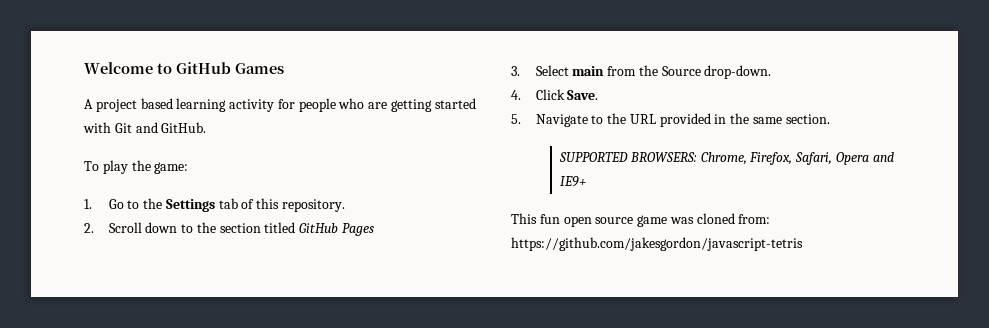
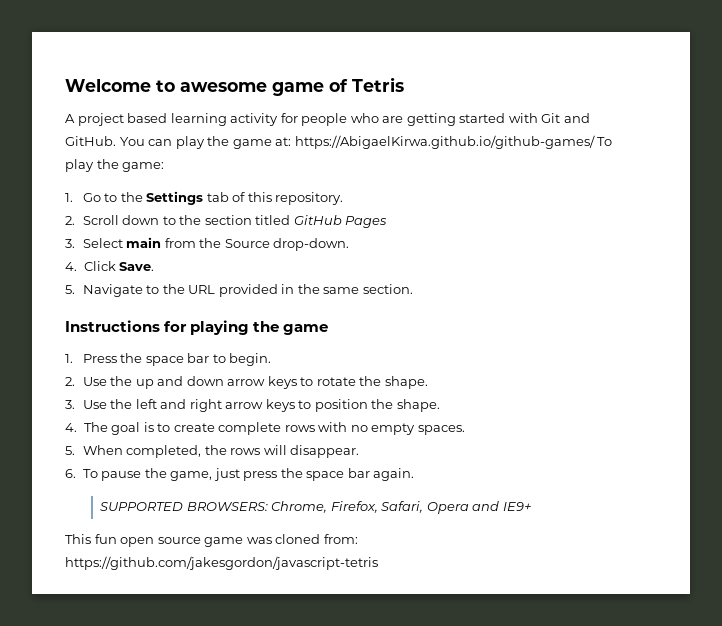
- Welcome to GitHub Games
+ Welcome to awesome game of Tetris
- A project based learning activity for people who are getting started with Git and GitHub.
- To play the game:
+ A project based learning activity for people who are getting started with Git and GitHub. You can play the game at: https://AbigaelKirwa.github.io/github-games/ To play the game:
+ Instructions for playing the game
+ 1. Press the space bar to begin.
+ 2. Use the up and down arrow keys to rotate the shape.
+ 3. Use the left and right arrow keys to position the shape.
+ 4. The goal is to create complete rows with no empty spaces.
+ 5. When completed, the rows will disappear.
+ 6. To pause the game, just press the space bar again.

